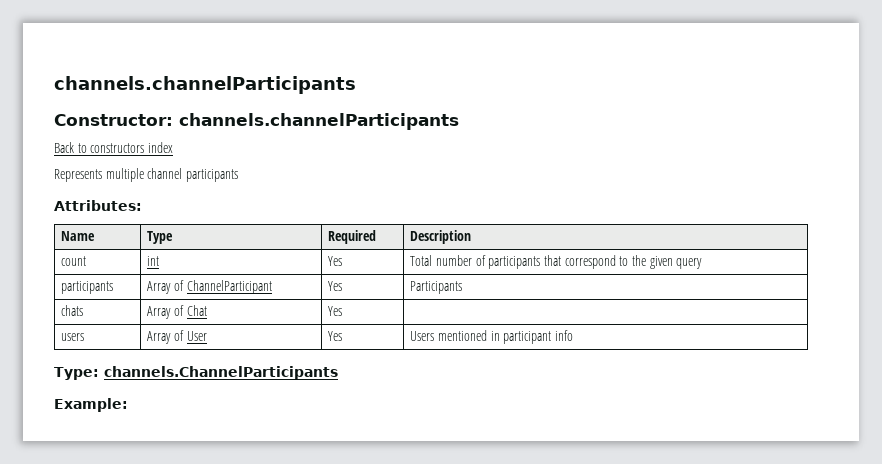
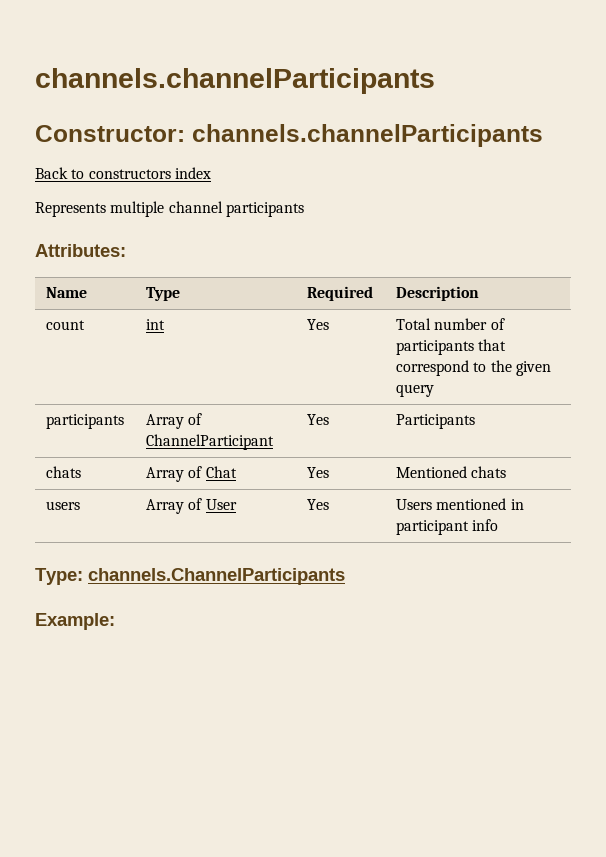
- chats | Array of Chat | Yes |
+ chats | Array of Chat | Yes | Mentioned chats

